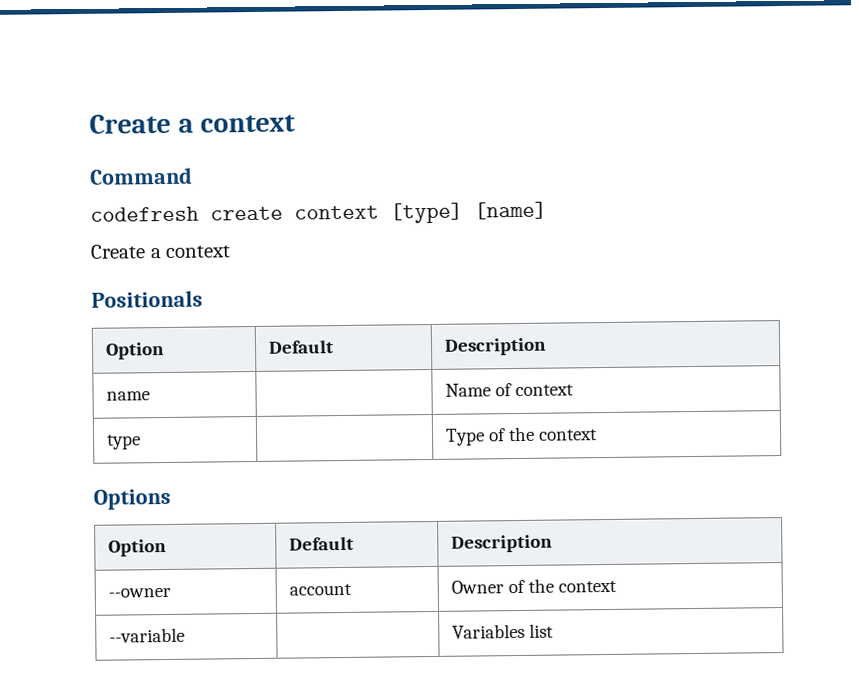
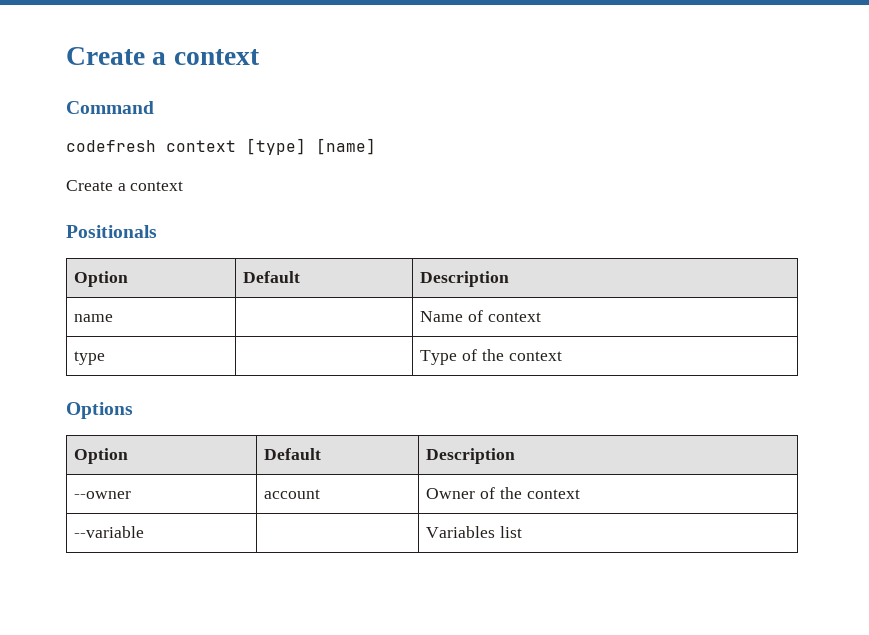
- codefresh create context [type] [name]
+ codefresh context [type] [name]

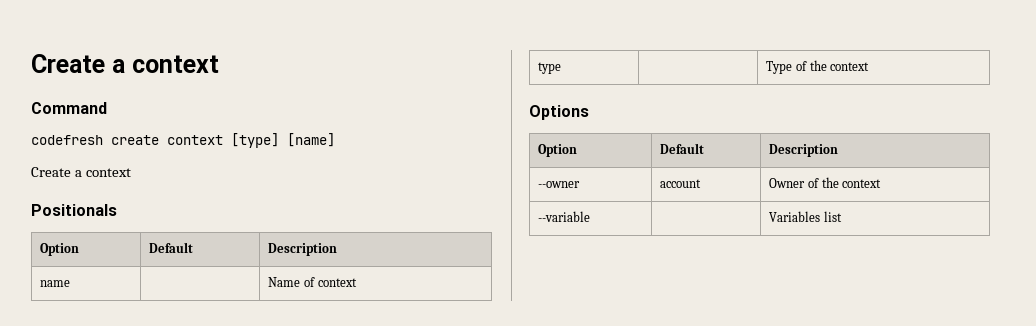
- codefresh context [type] [name]
+ codefresh create context [type] [name]

